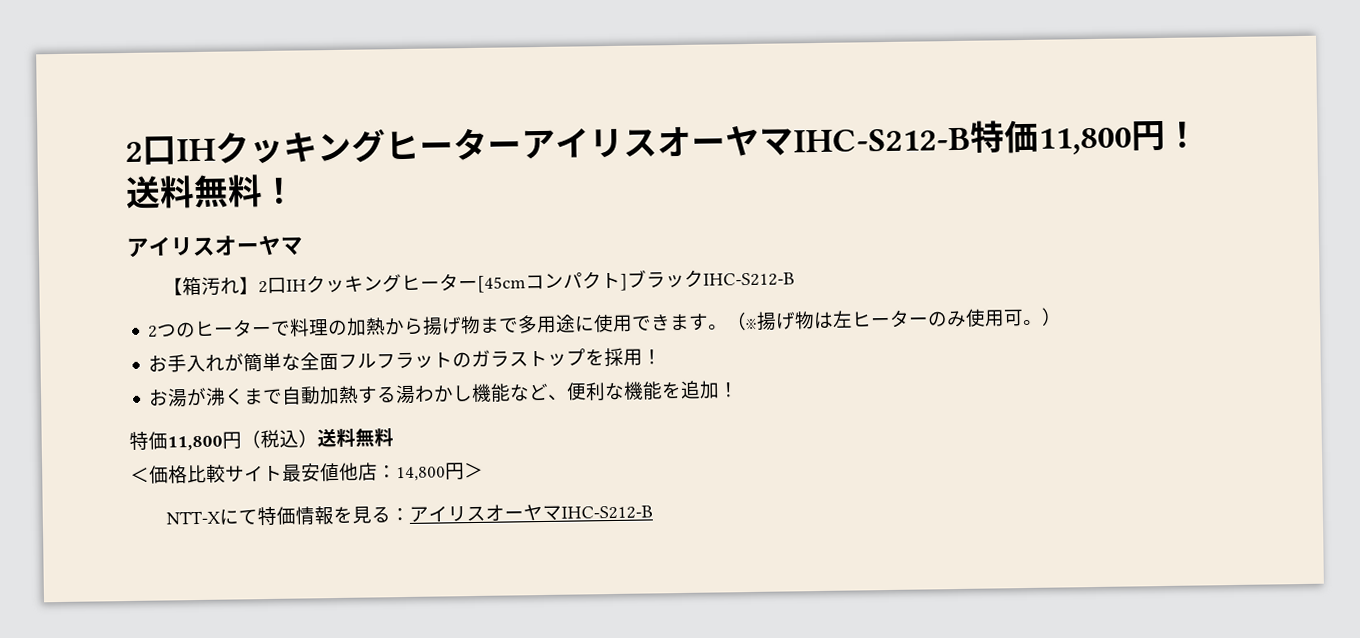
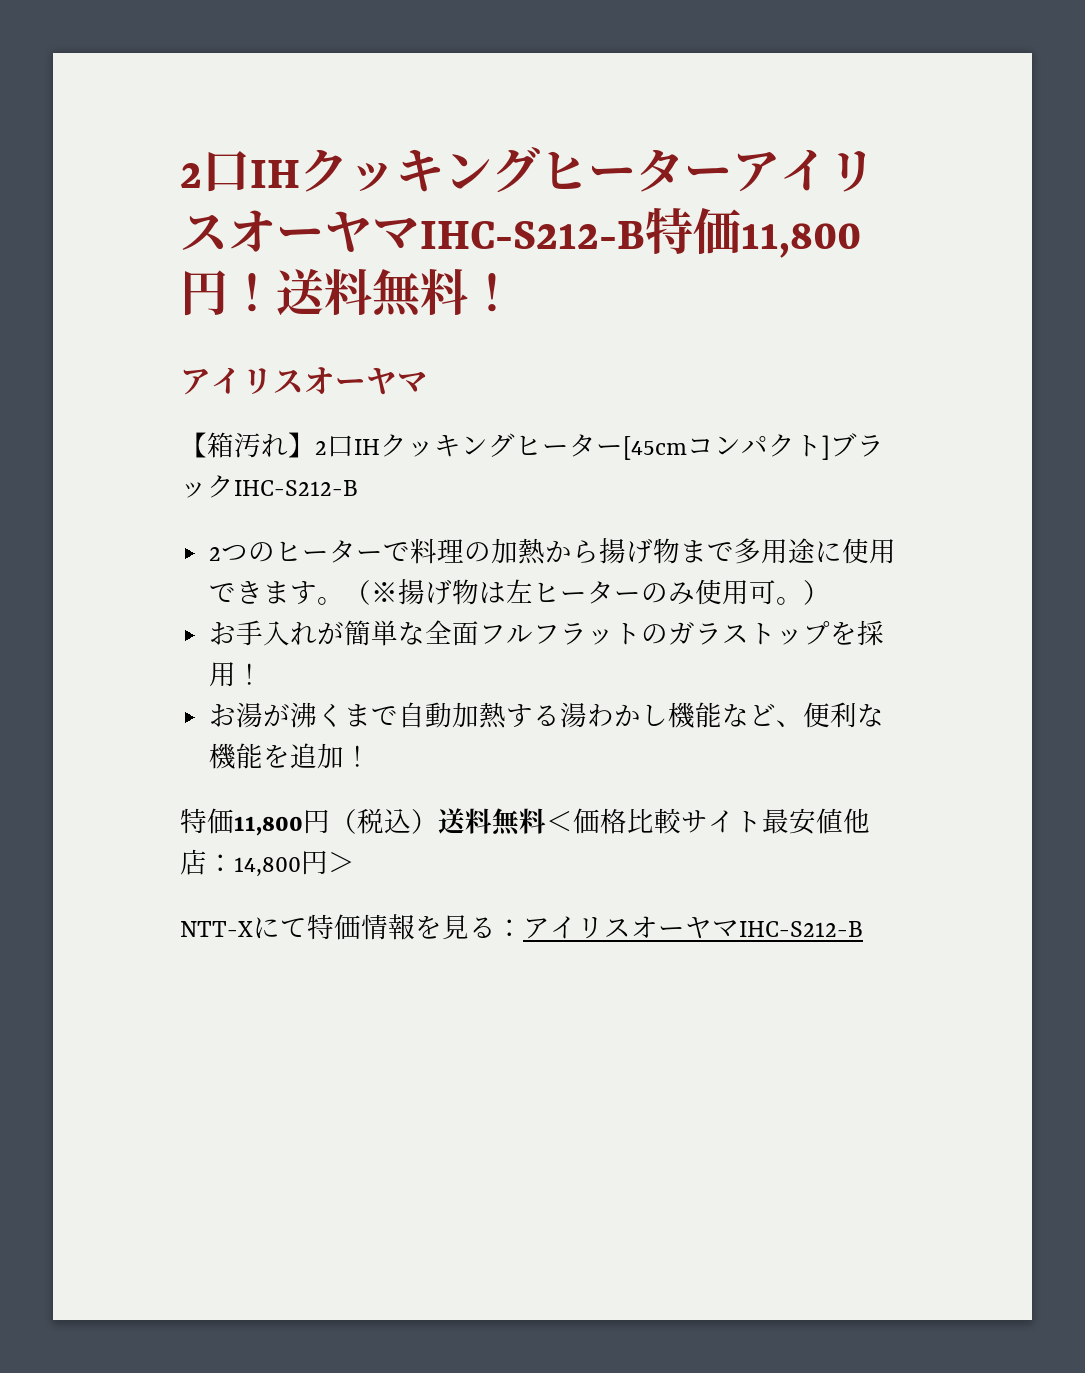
- 特価11,800円（税込）送料無料
- ＜価格比較サイト最安値他店：14,800円＞
+ 特価11,800円（税込）送料無料＜価格比較サイト最安値他店：14,800円＞

